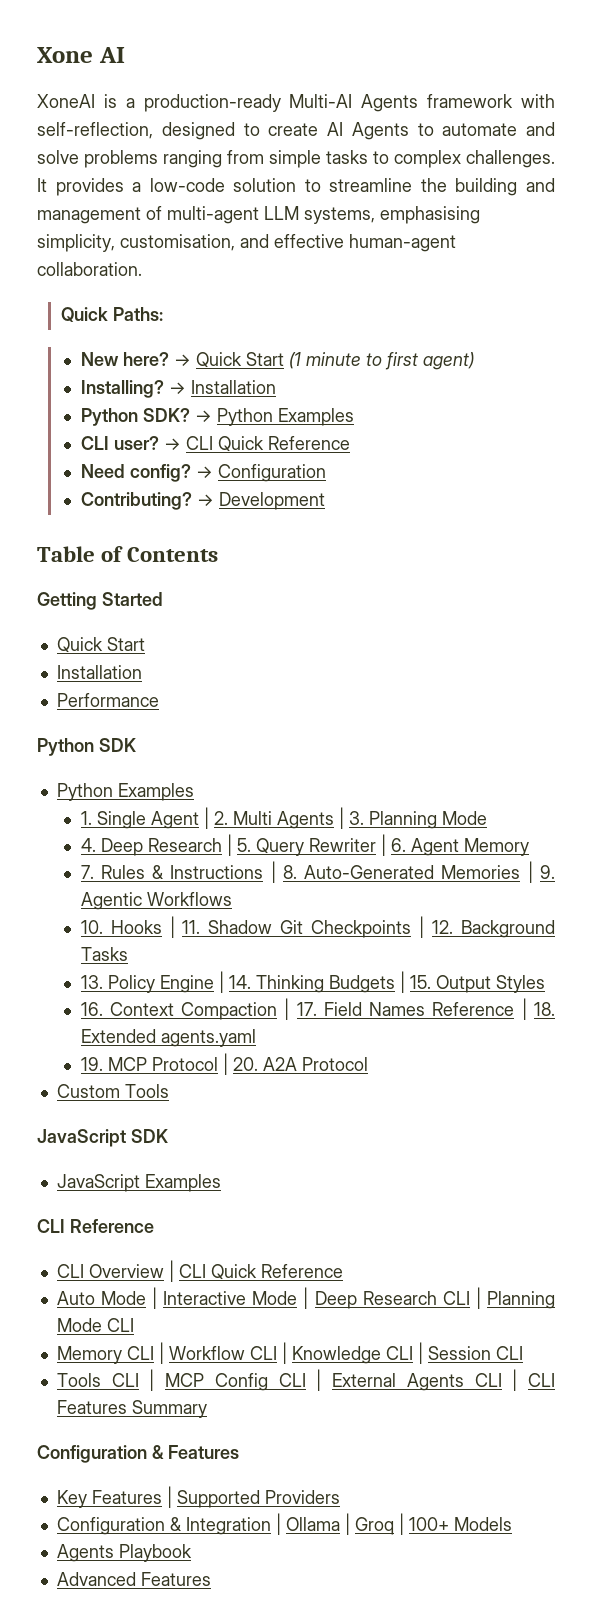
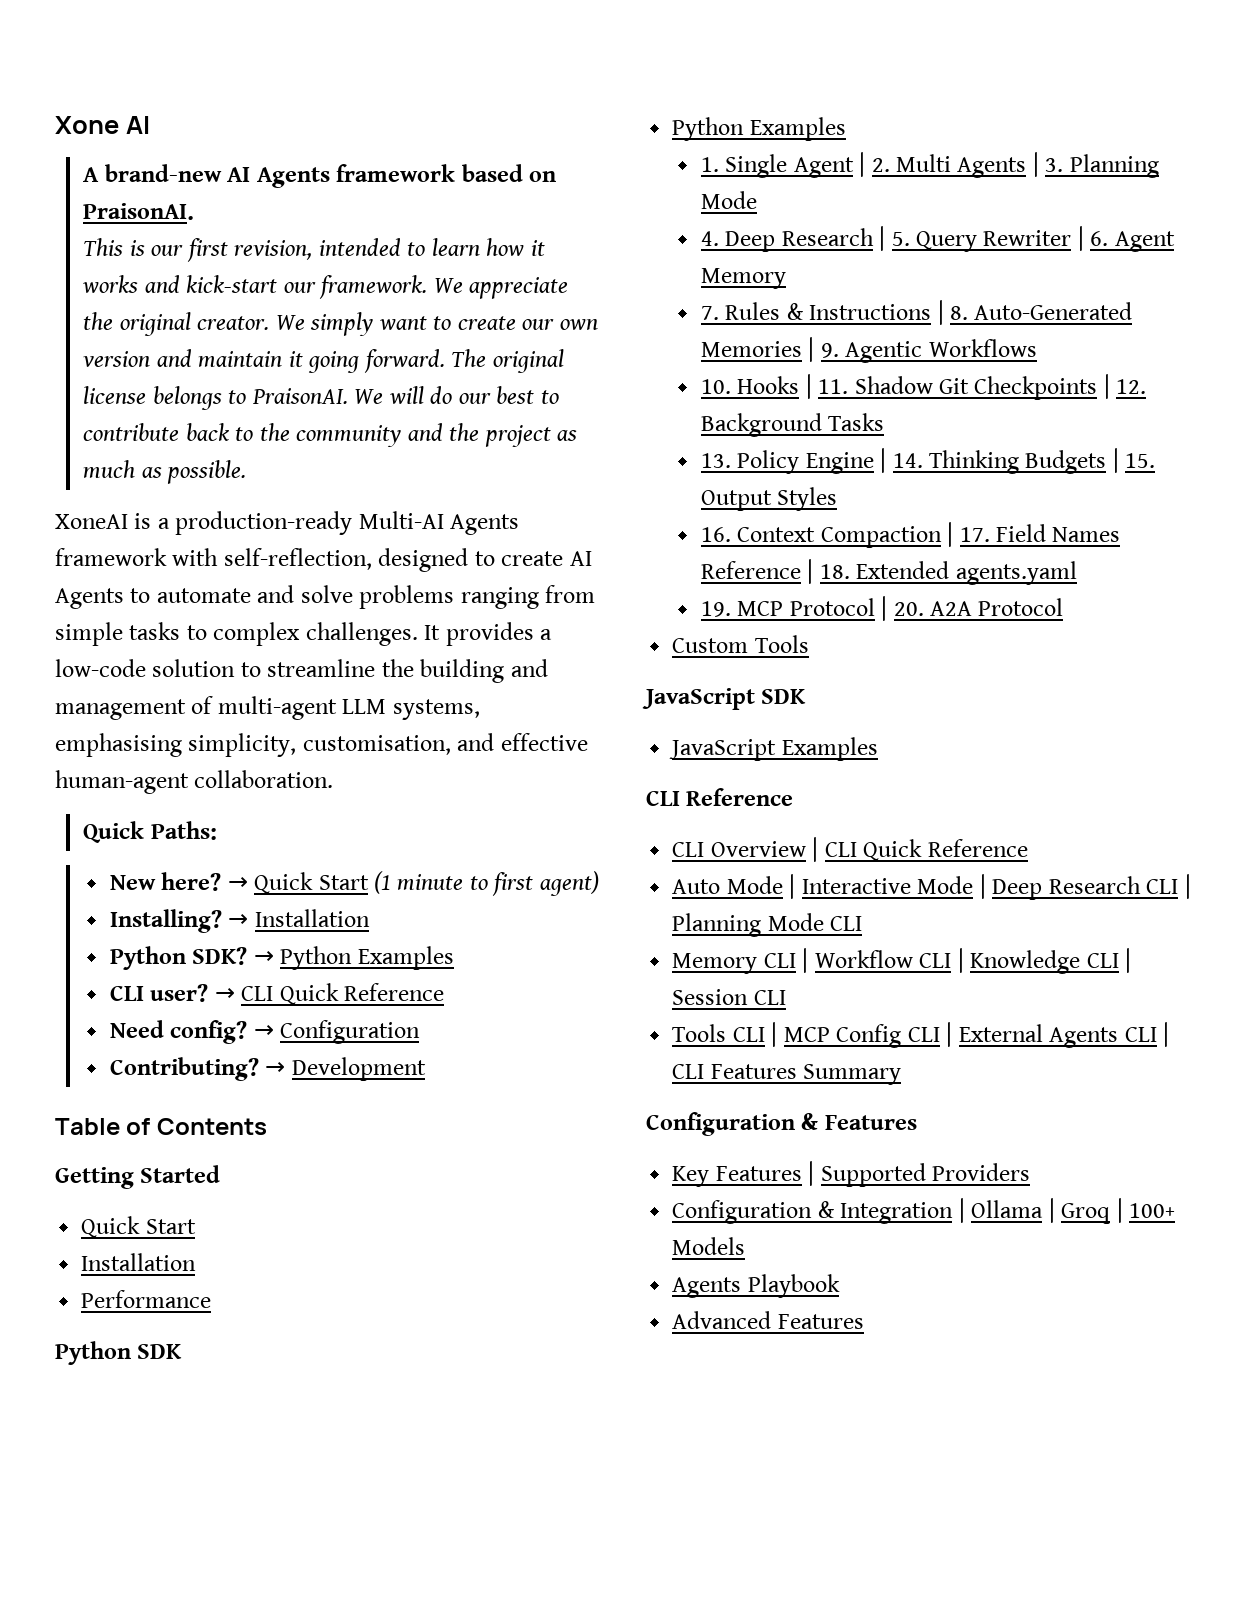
+ A brand-new AI Agents framework based on PraisonAI.
+ This is our first revision, intended to learn how it works and kick-start our framework. We appreciate the original creator. We simply want to create our own version and maintain it going forward. The original license belongs to PraisonAI. We will do our best to contribute back to the community and the project as much as possible.

